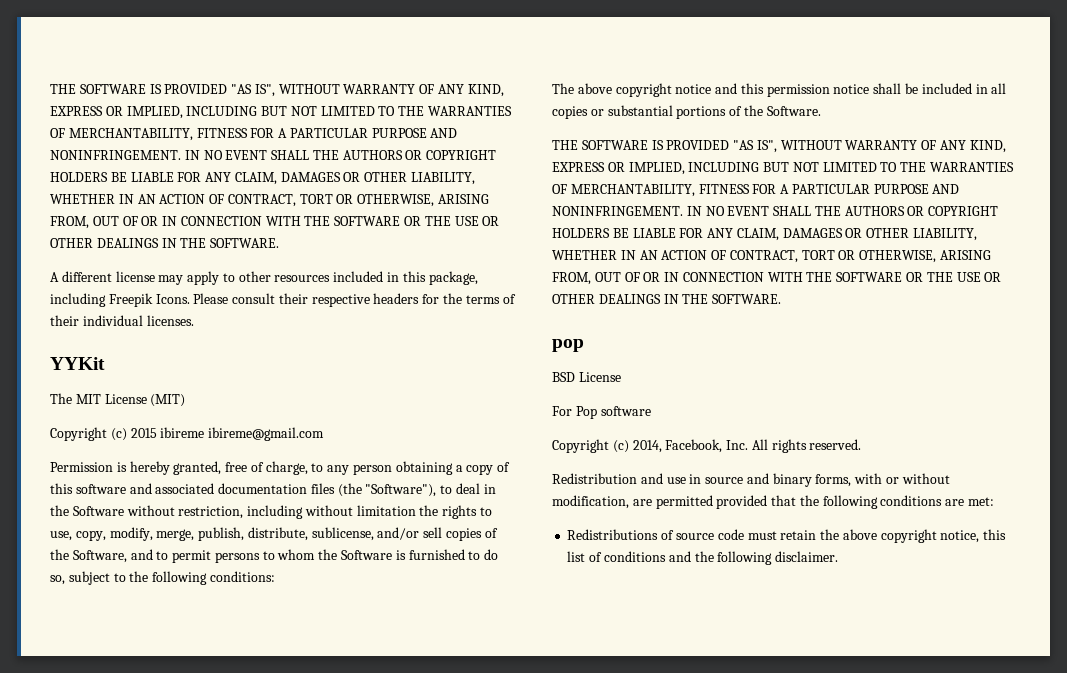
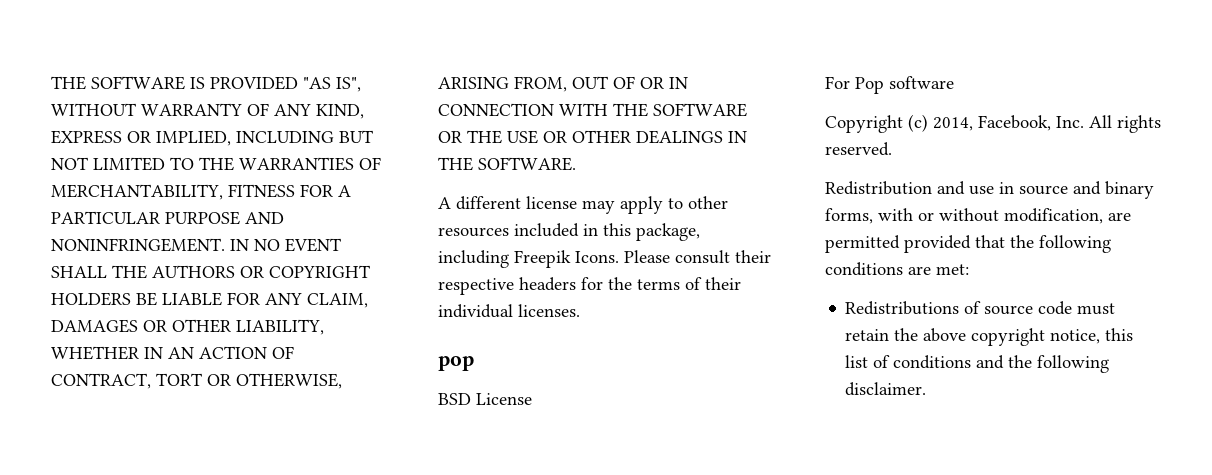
- YYKit
- The MIT License (MIT)
- Copyright (c) 2015 ibireme ibireme@gmail.com
- Permission is hereby granted, free of charge, to any person obtaining a copy of this software and associated documentation files (the "Software"), to deal in the Software without restriction, including without limitation the rights to use, copy, modify, merge, publish, distribute, sublicense, and/or sell copies of the Software, and to permit persons to whom the Software is furnished to do so, subject to the following conditions:
- The above copyright notice and this permission notice shall be included in all copies or substantial portions of the Software.
- THE SOFTWARE IS PROVIDED "AS IS", WITHOUT WARRANTY OF ANY KIND, EXPRESS OR IMPLIED, INCLUDING BUT NOT LIMITED TO THE WARRANTIES OF MERCHANTABILITY, FITNESS FOR A PARTICULAR PURPOSE AND NONINFRINGEMENT. IN NO EVENT SHALL THE AUTHORS OR COPYRIGHT HOLDERS BE LIABLE FOR ANY CLAIM, DAMAGES OR OTHER LIABILITY, WHETHER IN AN ACTION OF CONTRACT, TORT OR OTHERWISE, ARISING FROM, OUT OF OR IN CONNECTION WITH THE SOFTWARE OR THE USE OR OTHER DEALINGS IN THE SOFTWARE.

